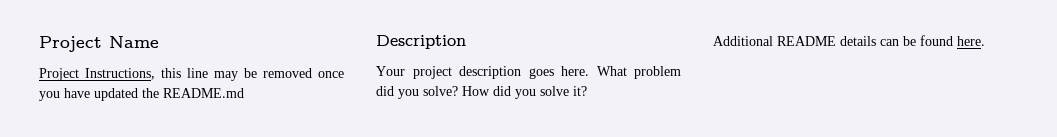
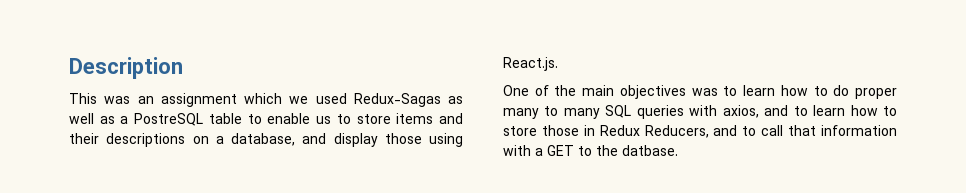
- Project Name
- Project Instructions, this line may be removed once you have updated the README.md
  Description
- Your project description goes here. What problem did you solve? How did you solve it?
- Additional README details can be found here.
+ This was an assignment which we used Redux-Sagas as well as a PostreSQL table to enable us to store items and their descriptions on a database, and display those using React.js.
+ One of the main objectives was to learn how to do proper many to many SQL queries with axios, and to learn how to store those in Redux Reducers, and to call that information with a GET to the datbase.

